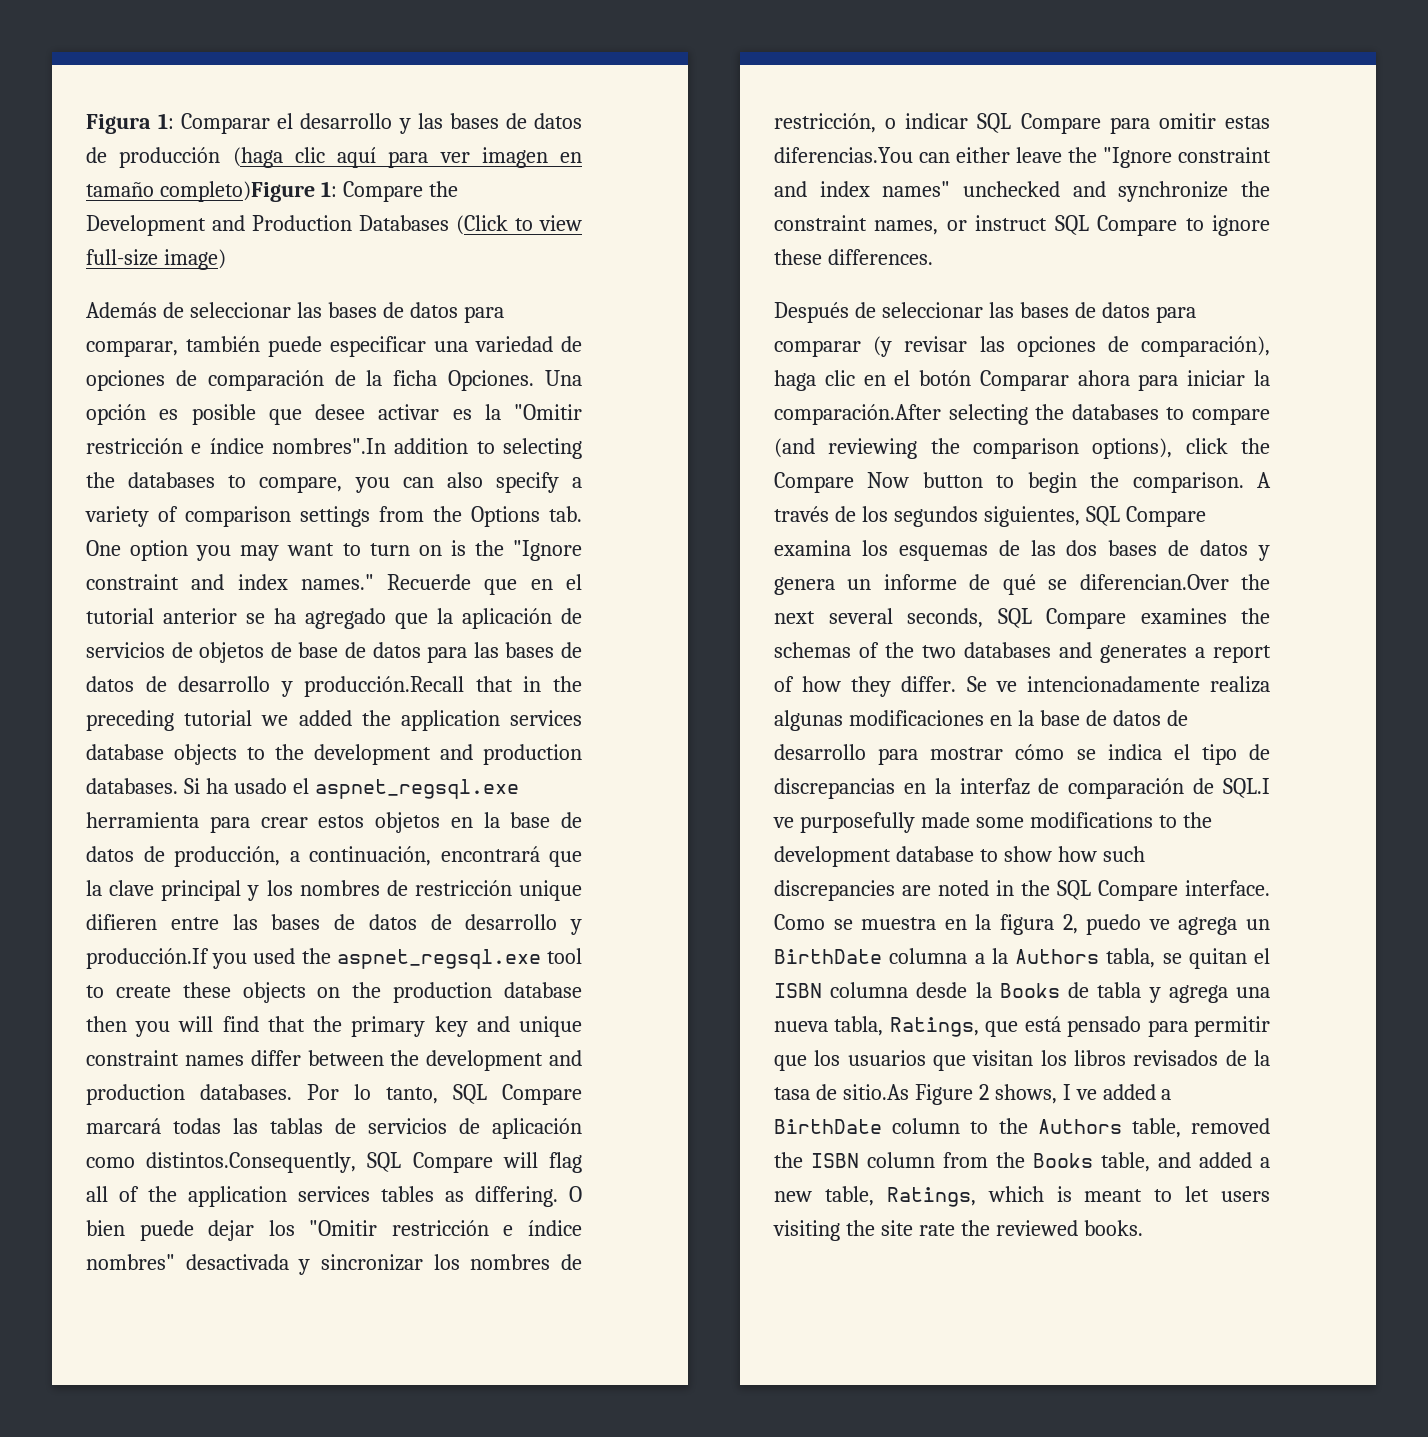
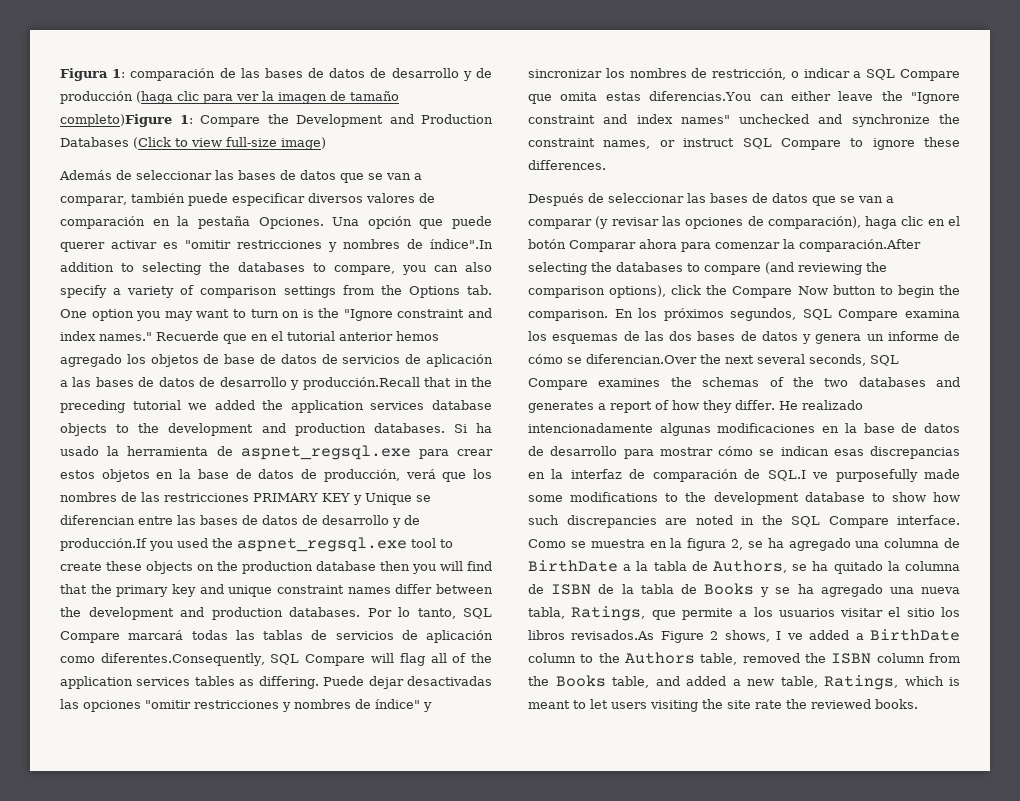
- Figura 1: Comparar el desarrollo y las bases de datos de producción (haga clic aquí para ver imagen en tamaño completo)Figure 1: Compare the Development and Production Databases (Click to view full-size image)
+ Figura 1: comparación de las bases de datos de desarrollo y de producción (haga clic para ver la imagen de tamaño completo)Figure 1: Compare the Development and Production Databases (Click to view full-size image)
- Además de seleccionar las bases de datos para comparar, también puede especificar una variedad de opciones de comparación de la ficha Opciones. Una opción es posible que desee activar es la "Omitir restricción e índice nombres".In addition to selecting the databases to compare, you can also specify a variety of comparison settings from the Options tab. One option you may want to turn on is the "Ignore constraint and index names."
+ Además de seleccionar las bases de datos que se van a comparar, también puede especificar diversos valores de comparación en la pestaña Opciones. Una opción que puede querer activar es "omitir restricciones y nombres de índice".In addition to selecting the databases to compare, you can also specify a variety of comparison settings from the Options tab. One option you may want to turn on is the "Ignore constraint and index names."
- Recuerde que en el tutorial anterior se ha agregado que la aplicación de servicios de objetos de base de datos para las bases de datos de desarrollo y producción.Recall that in the preceding tutorial we added the application services database objects to the development and production databases.
+ Recuerde que en el tutorial anterior hemos agregado los objetos de base de datos de servicios de aplicación a las bases de datos de desarrollo y producción.Recall that in the preceding tutorial we added the application services database objects to the development and production databases.
- Si ha usado el aspnet_regsql.exe herramienta para crear estos objetos en la base de datos de producción, a continuación, encontrará que la clave principal y los nombres de restricción unique difieren entre las bases de datos de desarrollo y producción.If you used the aspnet_regsql.exe tool to create these objects on the production database then you will find that the primary key and unique constraint names differ between the development and production databases.
+ Si ha usado la herramienta de aspnet_regsql.exe para crear estos objetos en la base de datos de producción, verá que los nombres de las restricciones PRIMARY KEY y Unique se diferencian entre las bases de datos de desarrollo y de producción.If you used the aspnet_regsql.exe tool to create these objects on the production database then you will find that the primary key and unique constraint names differ between the development and production databases.
- Por lo tanto, SQL Compare marcará todas las tablas de servicios de aplicación como distintos.Consequently, SQL Compare will flag all of the application services tables as differing.
+ Por lo tanto, SQL Compare marcará todas las tablas de servicios de aplicación como diferentes.Consequently, SQL Compare will flag all of the application services tables as differing.
- O bien puede dejar los "Omitir restricción e índice nombres" desactivada y sincronizar los nombres de restricción, o indicar SQL Compare para omitir estas diferencias.You can either leave the "Ignore constraint and index names" unchecked and synchronize the constraint names, or instruct SQL Compare to ignore these differences.
+ Puede dejar desactivadas las opciones "omitir restricciones y nombres de índice" y sincronizar los nombres de restricción, o indicar a SQL Compare que omita estas diferencias.You can either leave the "Ignore constraint and index names" unchecked and synchronize the constraint names, or instruct SQL Compare to ignore these differences.
- Después de seleccionar las bases de datos para comparar (y revisar las opciones de comparación), haga clic en el botón Comparar ahora para iniciar la comparación.After selecting the databases to compare (and reviewing the comparison options), click the Compare Now button to begin the comparison.
+ Después de seleccionar las bases de datos que se van a comparar (y revisar las opciones de comparación), haga clic en el botón Comparar ahora para comenzar la comparación.After selecting the databases to compare (and reviewing the comparison options), click the Compare Now button to begin the comparison.
- A través de los segundos siguientes, SQL Compare examina los esquemas de las dos bases de datos y genera un informe de qué se diferencian.Over the next several seconds, SQL Compare examines the schemas of the two databases and generates a report of how they differ.
+ En los próximos segundos, SQL Compare examina los esquemas de las dos bases de datos y genera un informe de cómo se diferencian.Over the next several seconds, SQL Compare examines the schemas of the two databases and generates a report of how they differ.
- Se ve intencionadamente realiza algunas modificaciones en la base de datos de desarrollo para mostrar cómo se indica el tipo de discrepancias en la interfaz de comparación de SQL.I ve purposefully made some modifications to the development database to show how such discrepancies are noted in the SQL Compare interface.
+ He realizado intencionadamente algunas modificaciones en la base de datos de desarrollo para mostrar cómo se indican esas discrepancias en la interfaz de comparación de SQL.I ve purposefully made some modifications to the development database to show how such discrepancies are noted in the SQL Compare interface.
- Como se muestra en la figura 2, puedo ve agrega un BirthDate columna a la Authors tabla, se quitan el ISBN columna desde la Books de tabla y agrega una nueva tabla, Ratings, que está pensado para permitir que los usuarios que visitan los libros revisados de la tasa de sitio.As Figure 2 shows, I ve added a BirthDate column to the Authors table, removed the ISBN column from the Books table, and added a new table, Ratings, which is meant to let users visiting the site rate the reviewed books.
+ Como se muestra en la figura 2, se ha agregado una columna de BirthDate a la tabla de Authors, se ha quitado la columna de ISBN de la tabla de Books y se ha agregado una nueva tabla, Ratings, que permite a los usuarios visitar el sitio los libros revisados.As Figure 2 shows, I ve added a BirthDate column to the Authors table, removed the ISBN column from the Books table, and added a new table, Ratings, which is meant to let users visiting the site rate the reviewed books.

